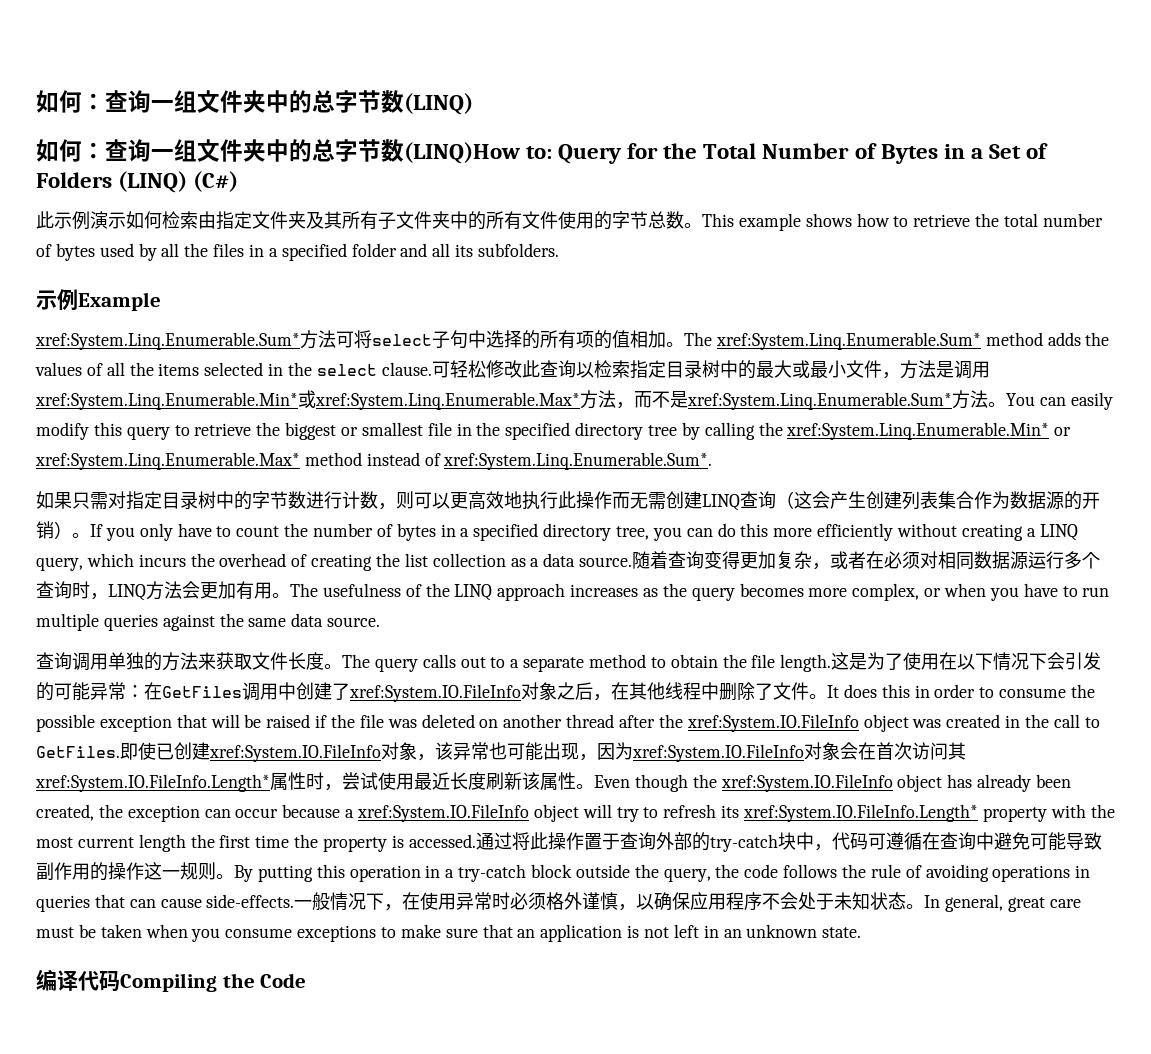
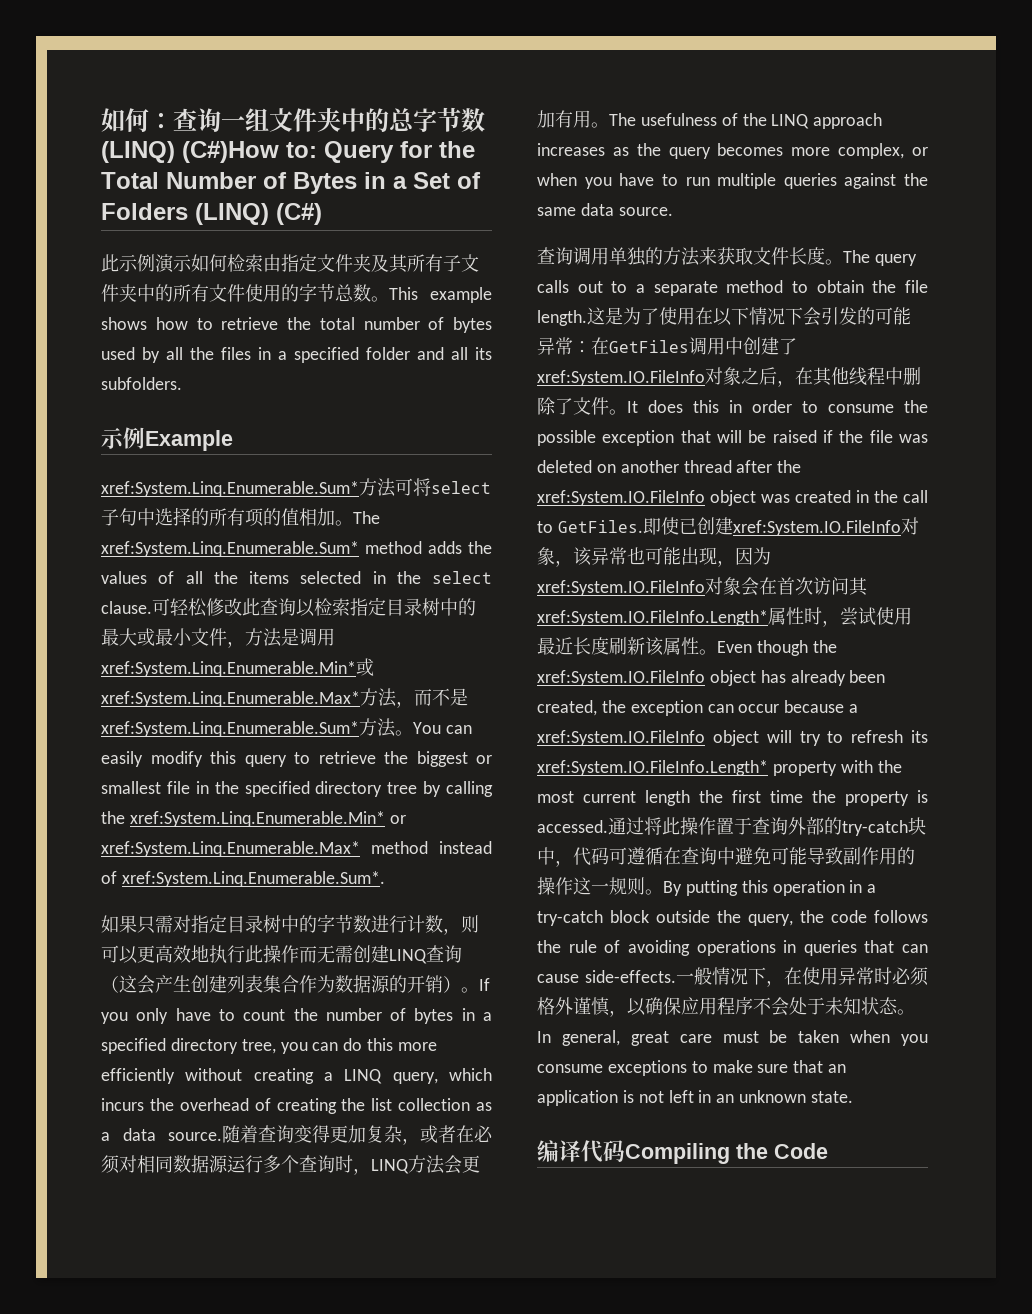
- 如何：查询一组文件夹中的总字节数(LINQ)
- 如何：查询一组文件夹中的总字节数(LINQ)How to: Query for the Total Number of Bytes in a Set of Folders (LINQ) (C#)
+ 如何：查询一组文件夹中的总字节数(LINQ) (C#)How to: Query for the Total Number of Bytes in a Set of Folders (LINQ) (C#)

